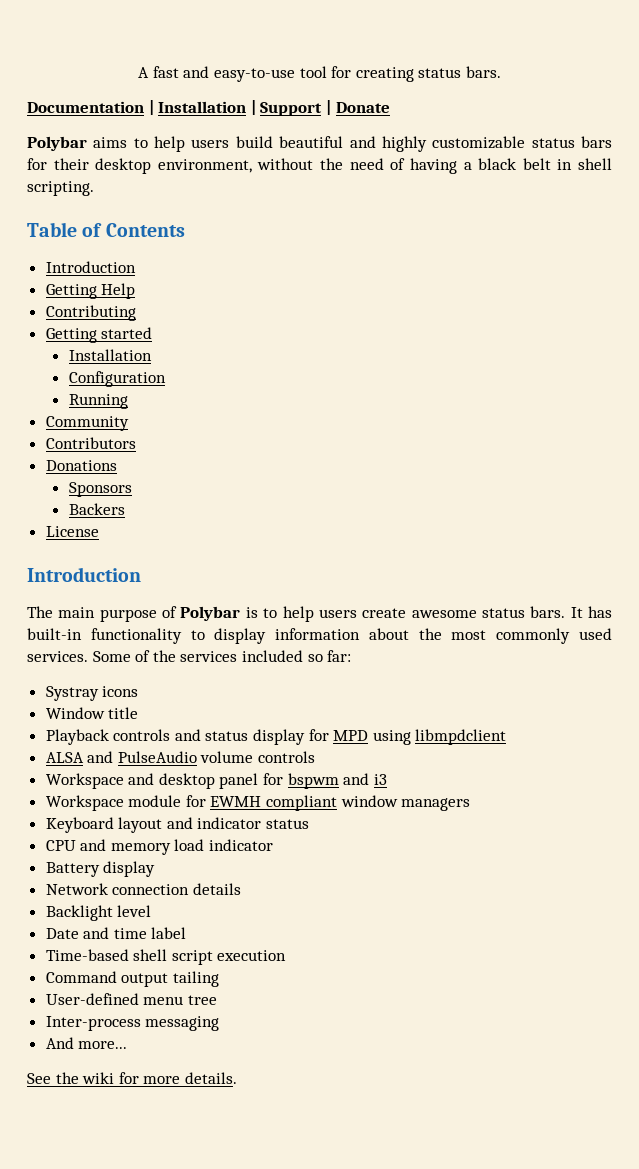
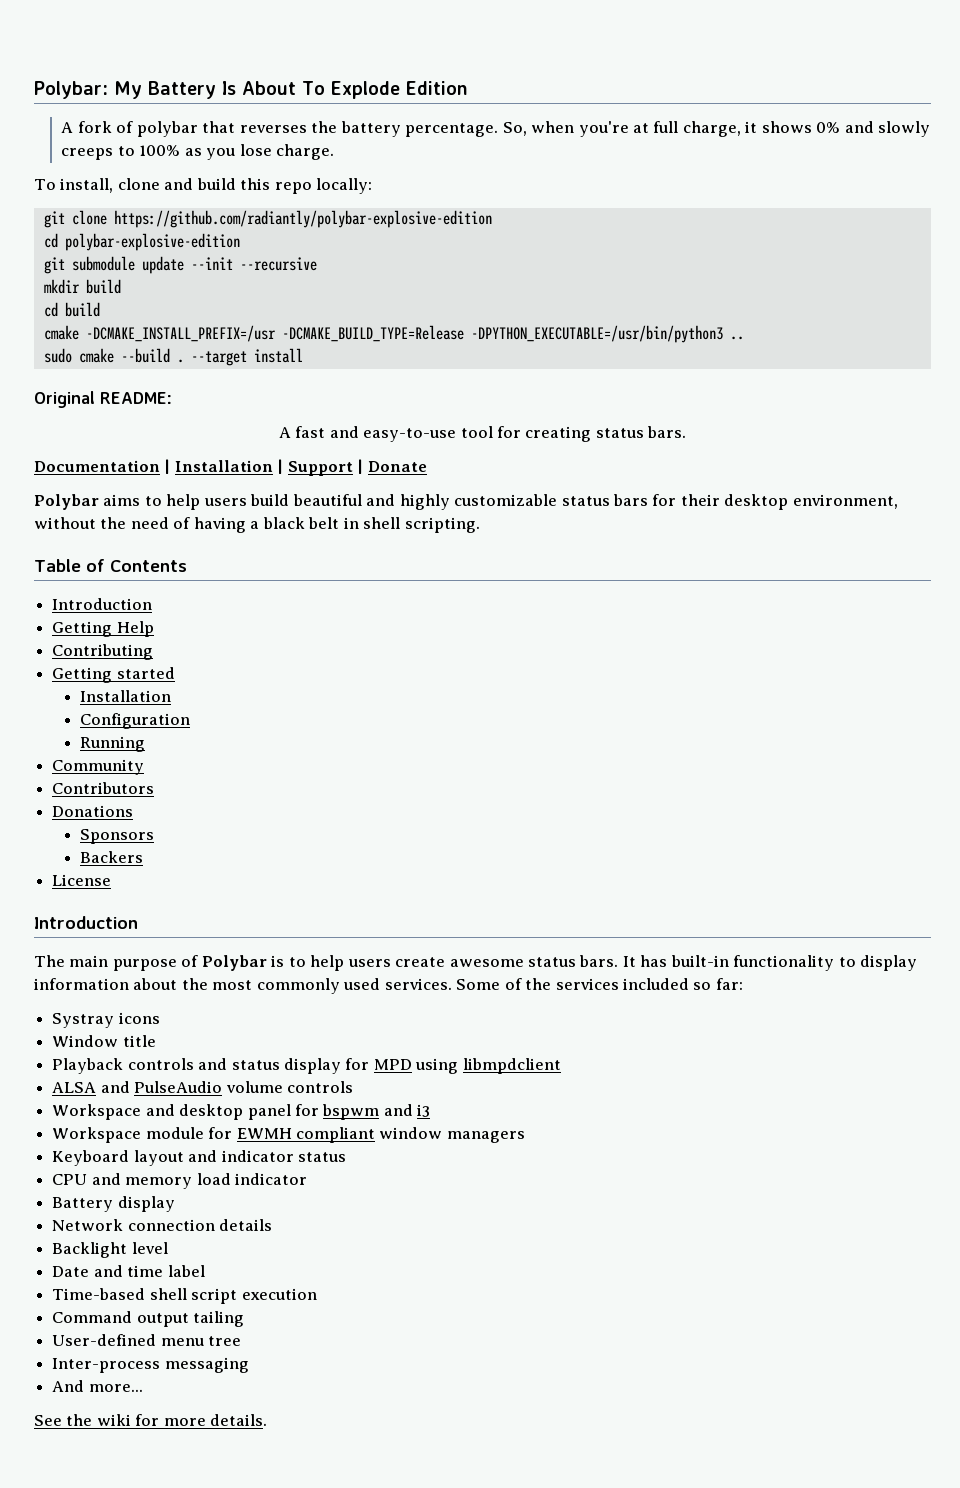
+ Polybar: My Battery Is About To Explode Edition
+ A fork of polybar that reverses the battery percentage. So, when you're at full charge, it shows 0% and slowly creeps to 100% as you lose charge.
+ To install, clone and build this repo locally:
+ git clone https://github.com/radiantly/polybar-explosive-edition
+ cd polybar-explosive-edition
+ git submodule update --init --recursive
+ mkdir build
+ cd build
+ cmake -DCMAKE_INSTALL_PREFIX=/usr -DCMAKE_BUILD_TYPE=Release -DPYTHON_EXECUTABLE=/usr/bin/python3 ..
+ sudo cmake --build . --target install
+ Original README:

